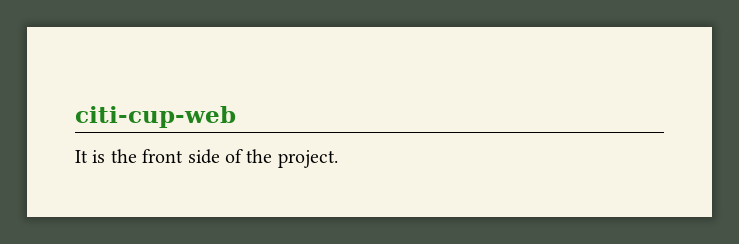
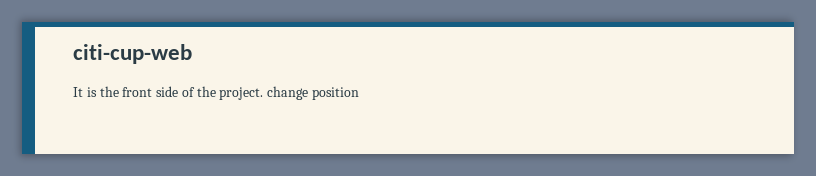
- It is the front side of the project.
+ It is the front side of the project. change position

